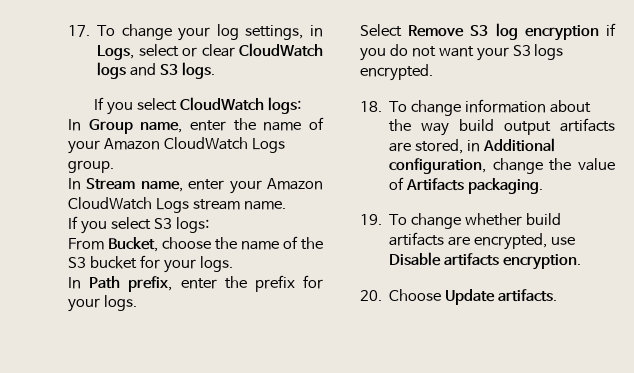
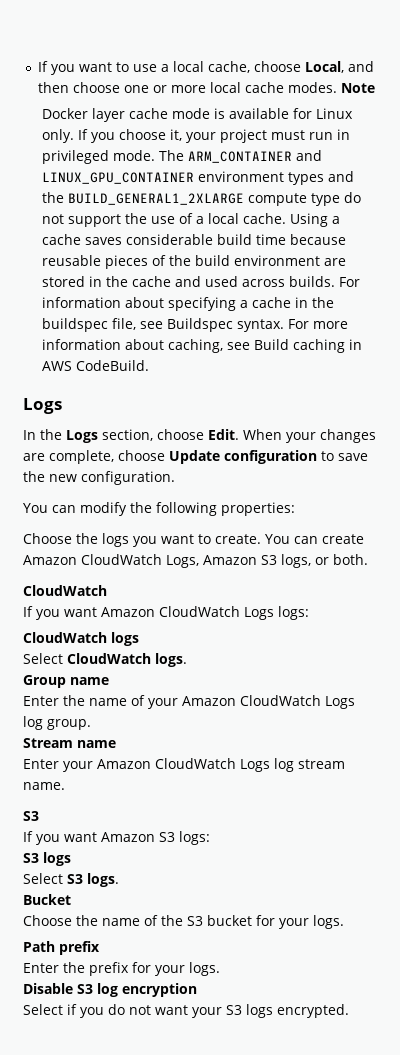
- 17. To change your log settings, in Logs, select or clear CloudWatch logs and S3 logs.
- If you select CloudWatch logs:
- In Group name, enter the name of your Amazon CloudWatch Logs group.
+ If you want to use a local cache, choose Local, and then choose one or more local cache modes. Note
+ Docker layer cache mode is available for Linux only. If you choose it, your project must run in privileged mode. The ARM_CONTAINER and LINUX_GPU_CONTAINER environment types and the BUILD_GENERAL1_2XLARGE compute type do not support the use of a local cache. Using a cache saves considerable build time because reusable pieces of the build environment are stored in the cache and used across builds. For information about specifying a cache in the buildspec file, see Buildspec syntax. For more information about caching, see Build caching in AWS CodeBuild.
+ Logs
+ In the Logs section, choose Edit. When your changes are complete, choose Update configuration to save the new configuration.
+ You can modify the following properties:
+ Choose the logs you want to create. You can create Amazon CloudWatch Logs, Amazon S3 logs, or both.
+ CloudWatch
+ If you want Amazon CloudWatch Logs logs:
+ CloudWatch logs
+ Select CloudWatch logs.
+ Group name
+ Enter the name of your Amazon CloudWatch Logs log group.
- In Stream name, enter your Amazon CloudWatch Logs stream name.
- If you select S3 logs:
- From Bucket, choose the name of the S3 bucket for your logs.
+ Stream name
+ Enter your Amazon CloudWatch Logs log stream name.
+ S3
+ If you want Amazon S3 logs:
+ S3 logs
+ Select S3 logs.
+ Bucket
+ Choose the name of the S3 bucket for your logs.
- In Path prefix, enter the prefix for your logs.
+ Path prefix
+ Enter the prefix for your logs.
- Select Remove S3 log encryption if you do not want your S3 logs encrypted.
+ Disable S3 log encryption
+ Select if you do not want your S3 logs encrypted.
- 18. To change information about the way build output artifacts are stored, in Additional configuration, change the value of Artifacts packaging.
- 19. To change whether build artifacts are encrypted, use Disable artifacts encryption.
- 20. Choose Update artifacts.

